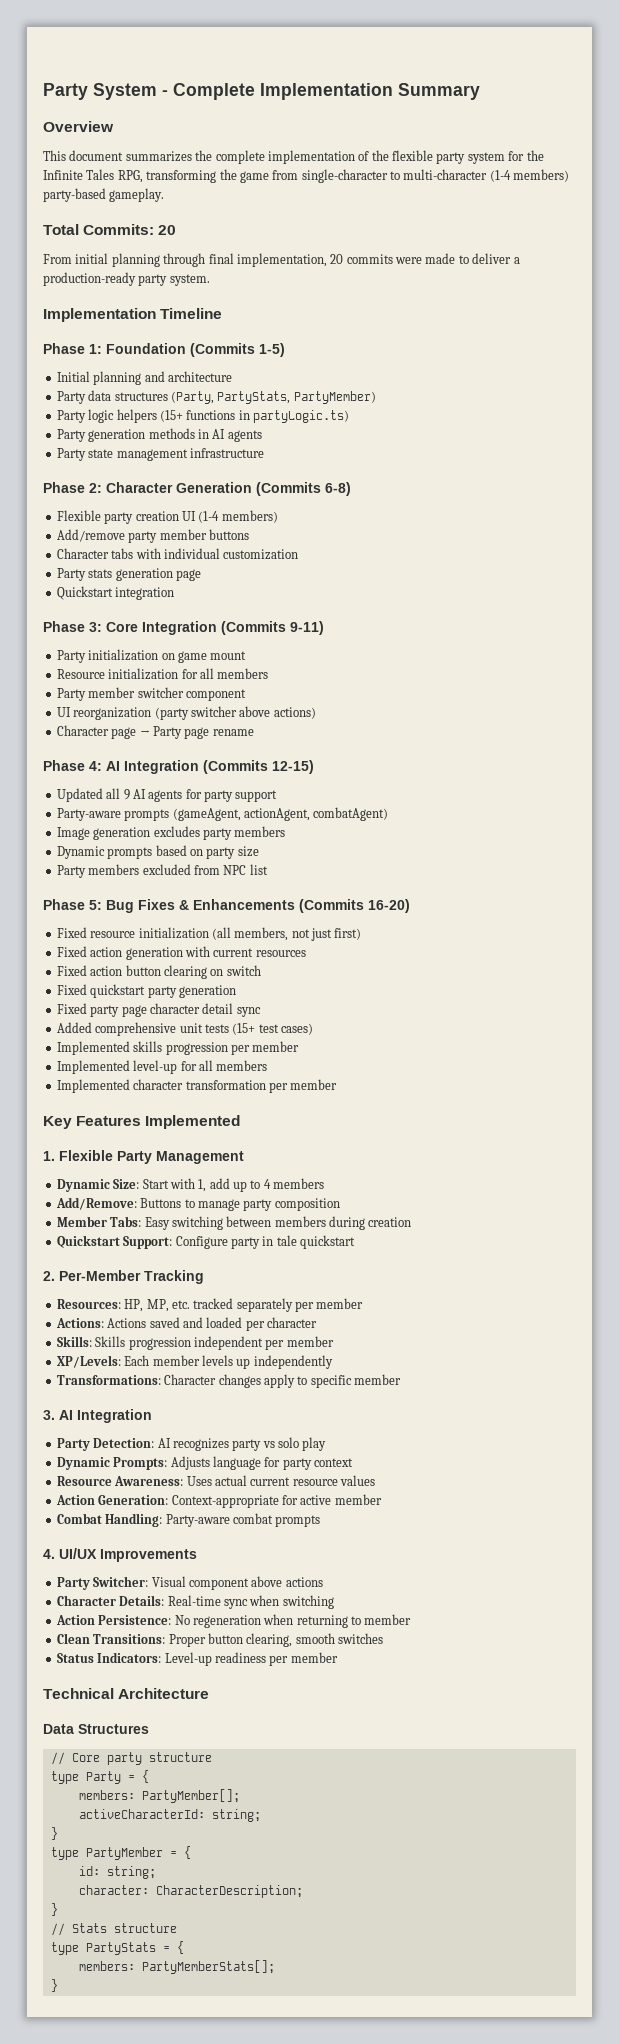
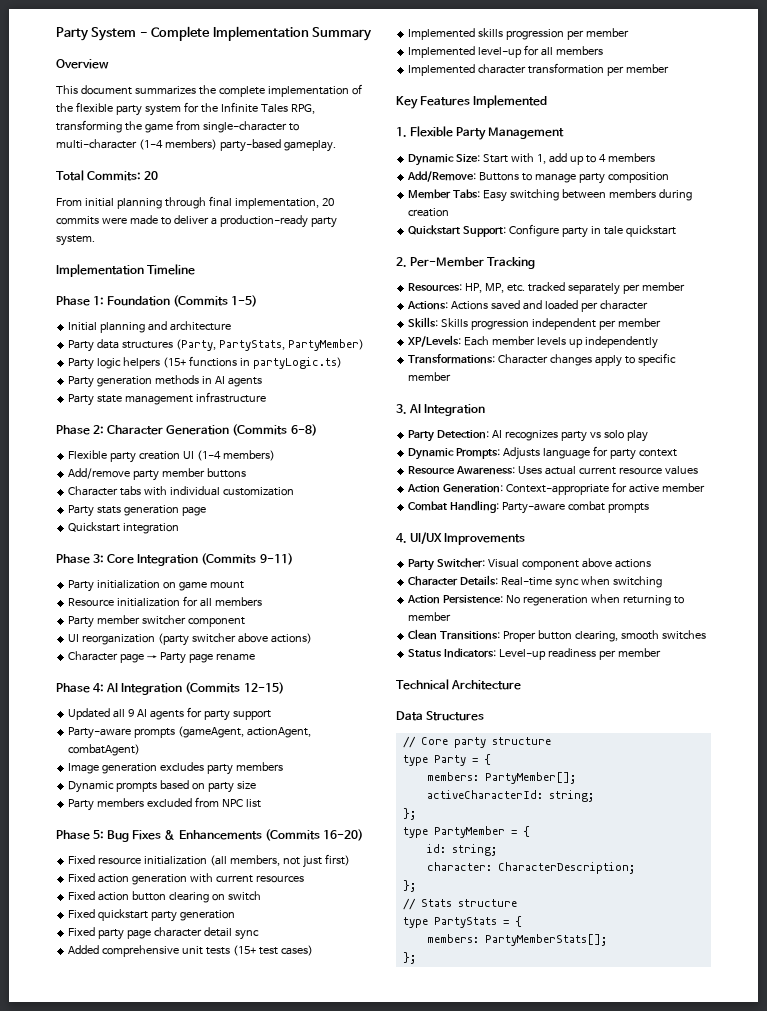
  activeCharacterId: string;
- }
+ };
  character: CharacterDescription;
- }
+ };
  members: PartyMemberStats[];
- }
+ };

